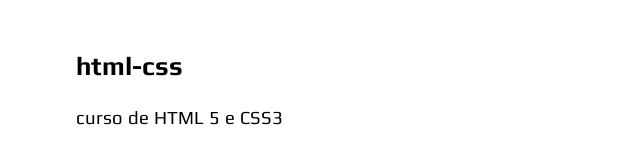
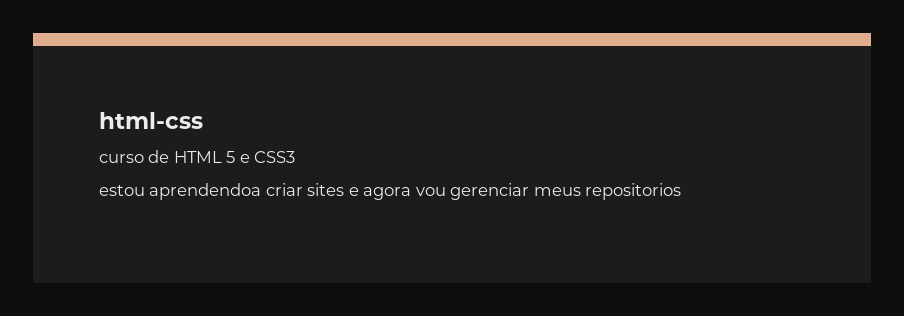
+ estou aprendendoa criar sites e agora vou gerenciar meus repositorios

